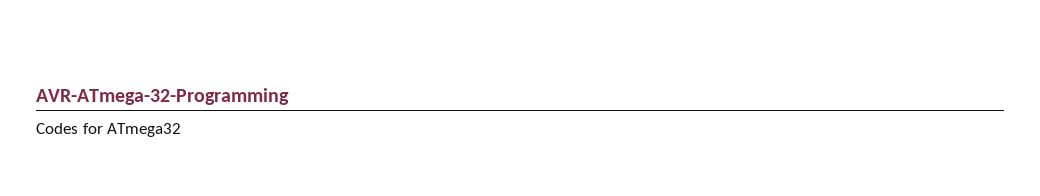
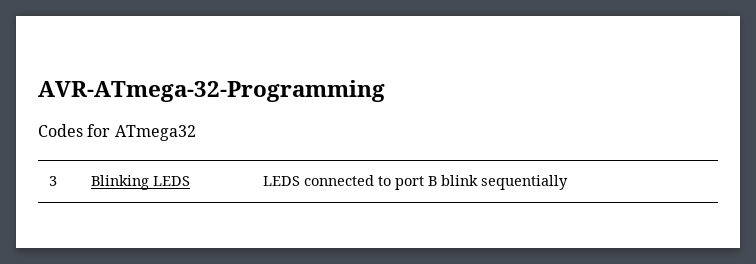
+ 3 | Blinking LEDS | LEDS connected to port B blink sequentially

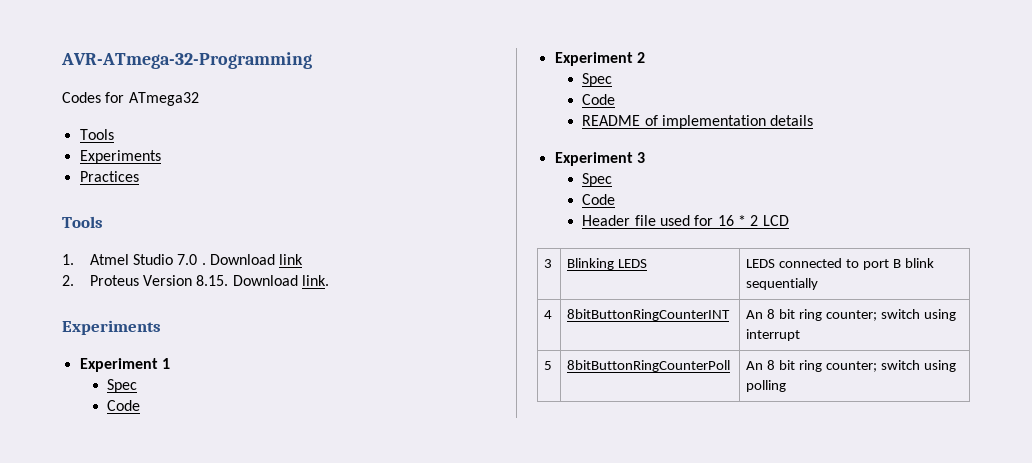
  Codes for ATmega32
+ Tools
+ Experiments
+ Practices
+ Tools
+ 1. Atmel Studio 7.0 . Download link
+ 2. Proteus Version 8.15. Download link.
+ Experiments
+ Experiment 1
+ Spec
+ Code
+ Experiment 2
+ Spec
+ Code
+ README of implementation details
+ Experiment 3
+ Spec
+ Code
+ Header file used for 16 * 2 LCD
+ 4 | 8bitButtonRingCounterINT | An 8 bit ring counter; switch using interrupt
+ 5 | 8bitButtonRingCounterPoll | An 8 bit ring counter; switch using polling

